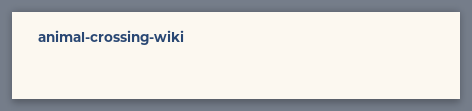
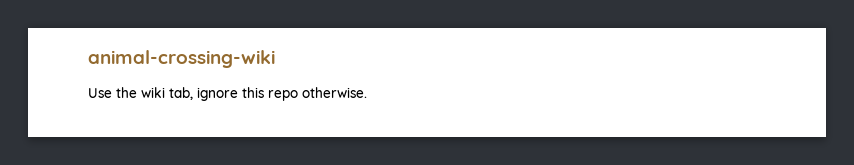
+ Use the wiki tab, ignore this repo otherwise.

